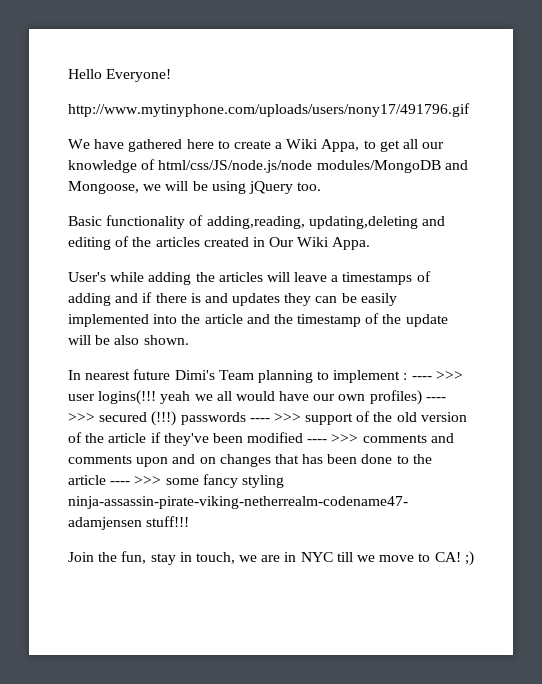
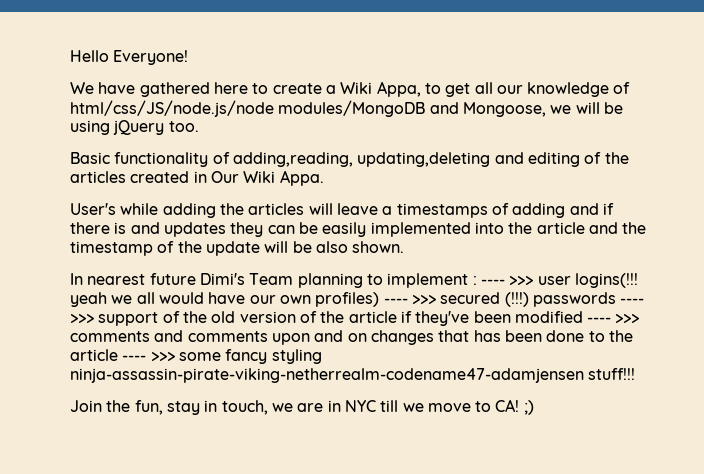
- http://www.mytinyphone.com/uploads/users/nony17/491796.gif

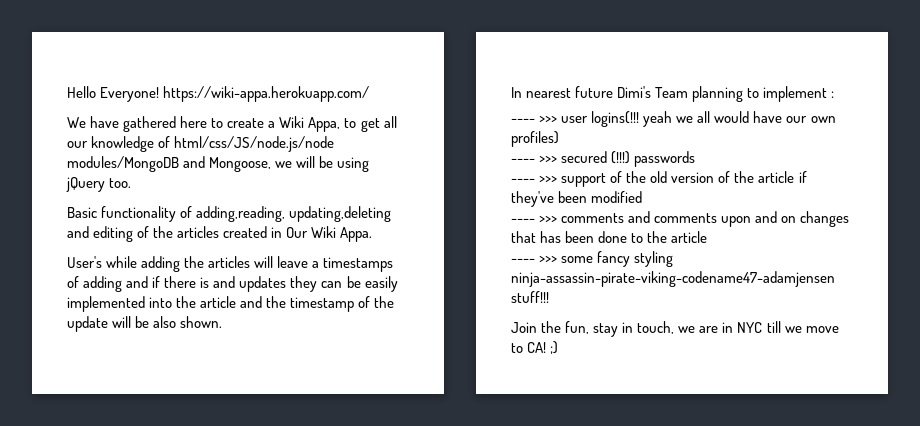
- Hello Everyone!
+ Hello Everyone! https://wiki-appa.herokuapp.com/
- In nearest future Dimi's Team planning to implement : ---- >>> user logins(!!! yeah we all would have our own profiles) ---- >>> secured (!!!) passwords ---- >>> support of the old version of the article if they've been modified ---- >>> comments and comments upon and on changes that has been done to the article ---- >>> some fancy styling ninja-assassin-pirate-viking-netherrealm-codename47-adamjensen stuff!!!
+ In nearest future Dimi's Team planning to implement :
+ ---- >>> user logins(!!! yeah we all would have our own profiles)
+ ---- >>> secured (!!!) passwords
+ ---- >>> support of the old version of the article if they've been modified
+ ---- >>> comments and comments upon and on changes that has been done to the article
+ ---- >>> some fancy styling ninja-assassin-pirate-viking-codename47-adamjensen stuff!!!

